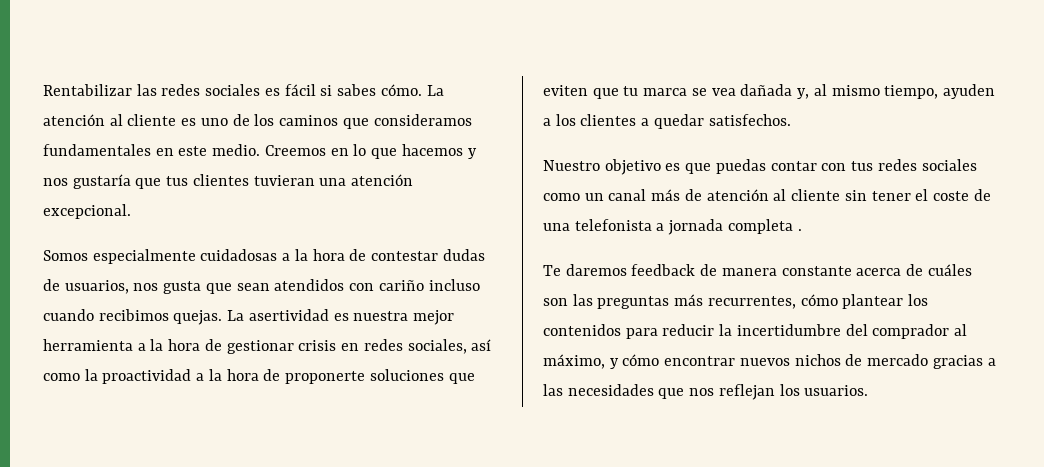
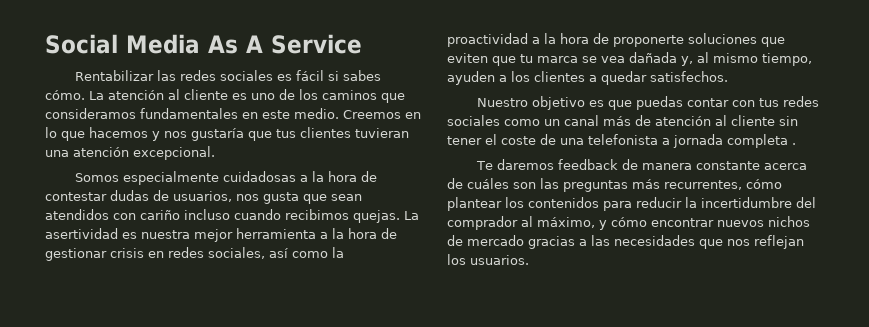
+ Social Media As A Service

